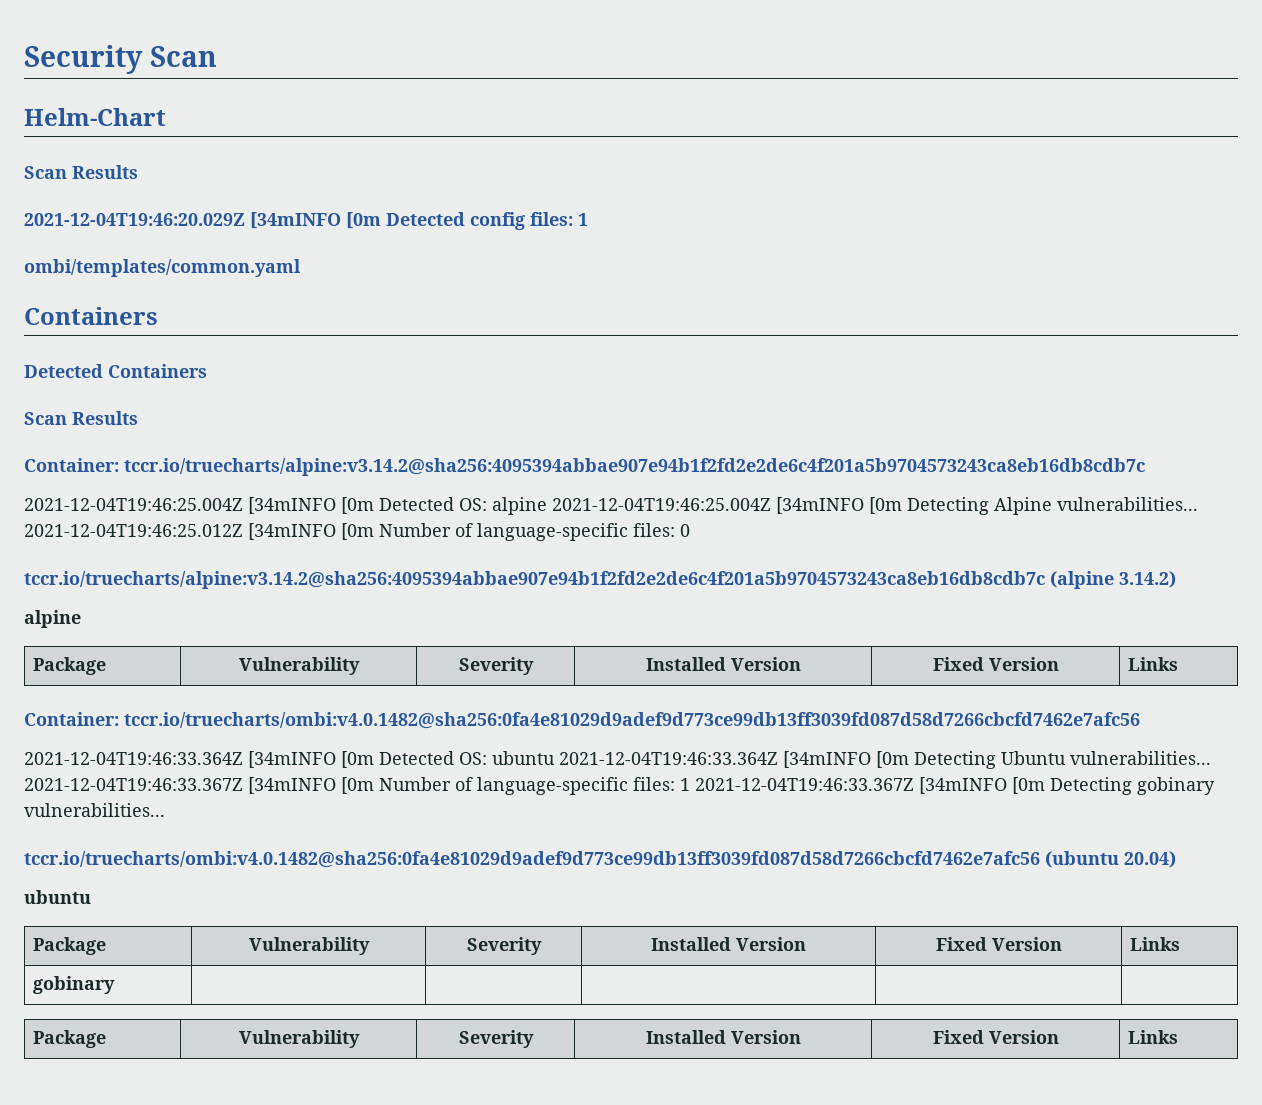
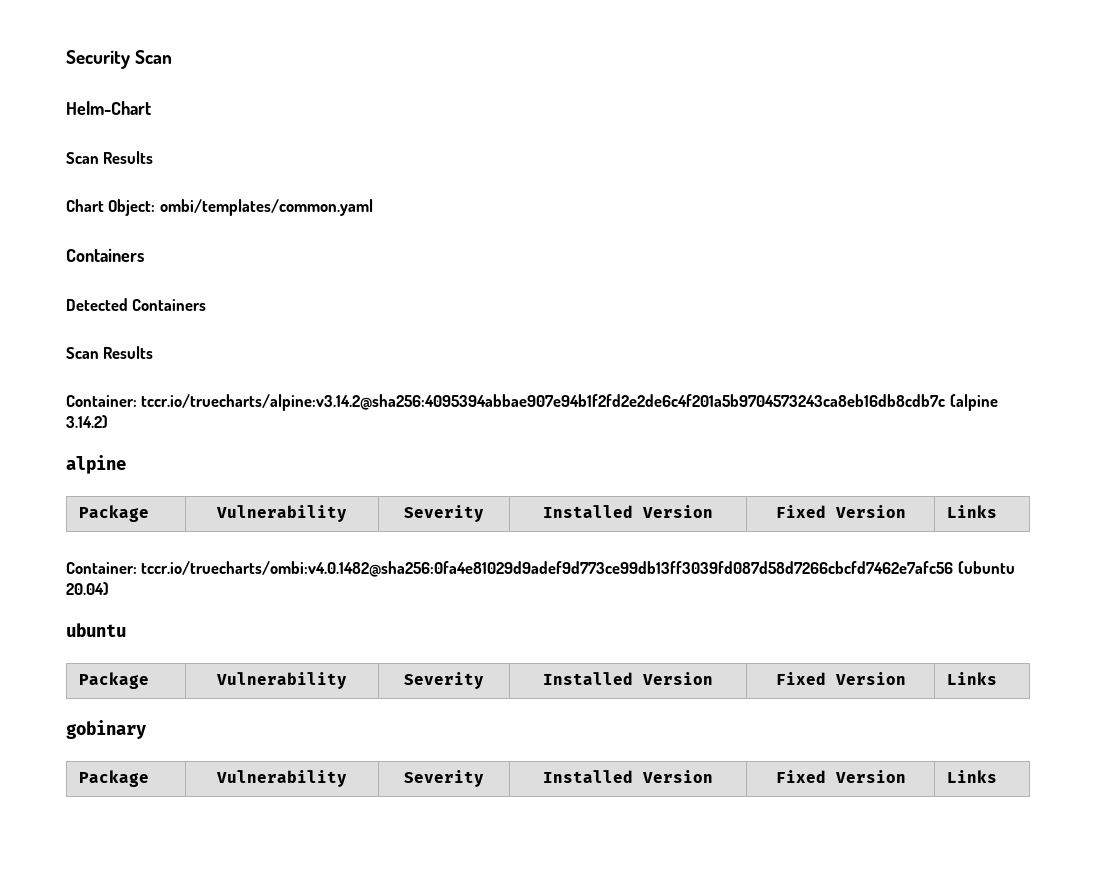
- 2021-12-04T19:46:20.029Z [34mINFO [0m Detected config files: 1
- ombi/templates/common.yaml
+ Chart Object: ombi/templates/common.yaml
- Container: tccr.io/truecharts/alpine:v3.14.2@sha256:4095394abbae907e94b1f2fd2e2de6c4f201a5b9704573243ca8eb16db8cdb7c
- 2021-12-04T19:46:25.004Z [34mINFO [0m Detected OS: alpine 2021-12-04T19:46:25.004Z [34mINFO [0m Detecting Alpine vulnerabilities... 2021-12-04T19:46:25.012Z [34mINFO [0m Number of language-specific files: 0
- tccr.io/truecharts/alpine:v3.14.2@sha256:4095394abbae907e94b1f2fd2e2de6c4f201a5b9704573243ca8eb16db8cdb7c (alpine 3.14.2)
+ Container: tccr.io/truecharts/alpine:v3.14.2@sha256:4095394abbae907e94b1f2fd2e2de6c4f201a5b9704573243ca8eb16db8cdb7c (alpine 3.14.2)
- Container: tccr.io/truecharts/ombi:v4.0.1482@sha256:0fa4e81029d9adef9d773ce99db13ff3039fd087d58d7266cbcfd7462e7afc56
- 2021-12-04T19:46:33.364Z [34mINFO [0m Detected OS: ubuntu 2021-12-04T19:46:33.364Z [34mINFO [0m Detecting Ubuntu vulnerabilities... 2021-12-04T19:46:33.367Z [34mINFO [0m Number of language-specific files: 1 2021-12-04T19:46:33.367Z [34mINFO [0m Detecting gobinary vulnerabilities...
- tccr.io/truecharts/ombi:v4.0.1482@sha256:0fa4e81029d9adef9d773ce99db13ff3039fd087d58d7266cbcfd7462e7afc56 (ubuntu 20.04)
+ Container: tccr.io/truecharts/ombi:v4.0.1482@sha256:0fa4e81029d9adef9d773ce99db13ff3039fd087d58d7266cbcfd7462e7afc56 (ubuntu 20.04)
- gobinary | | | | |
+ gobinary

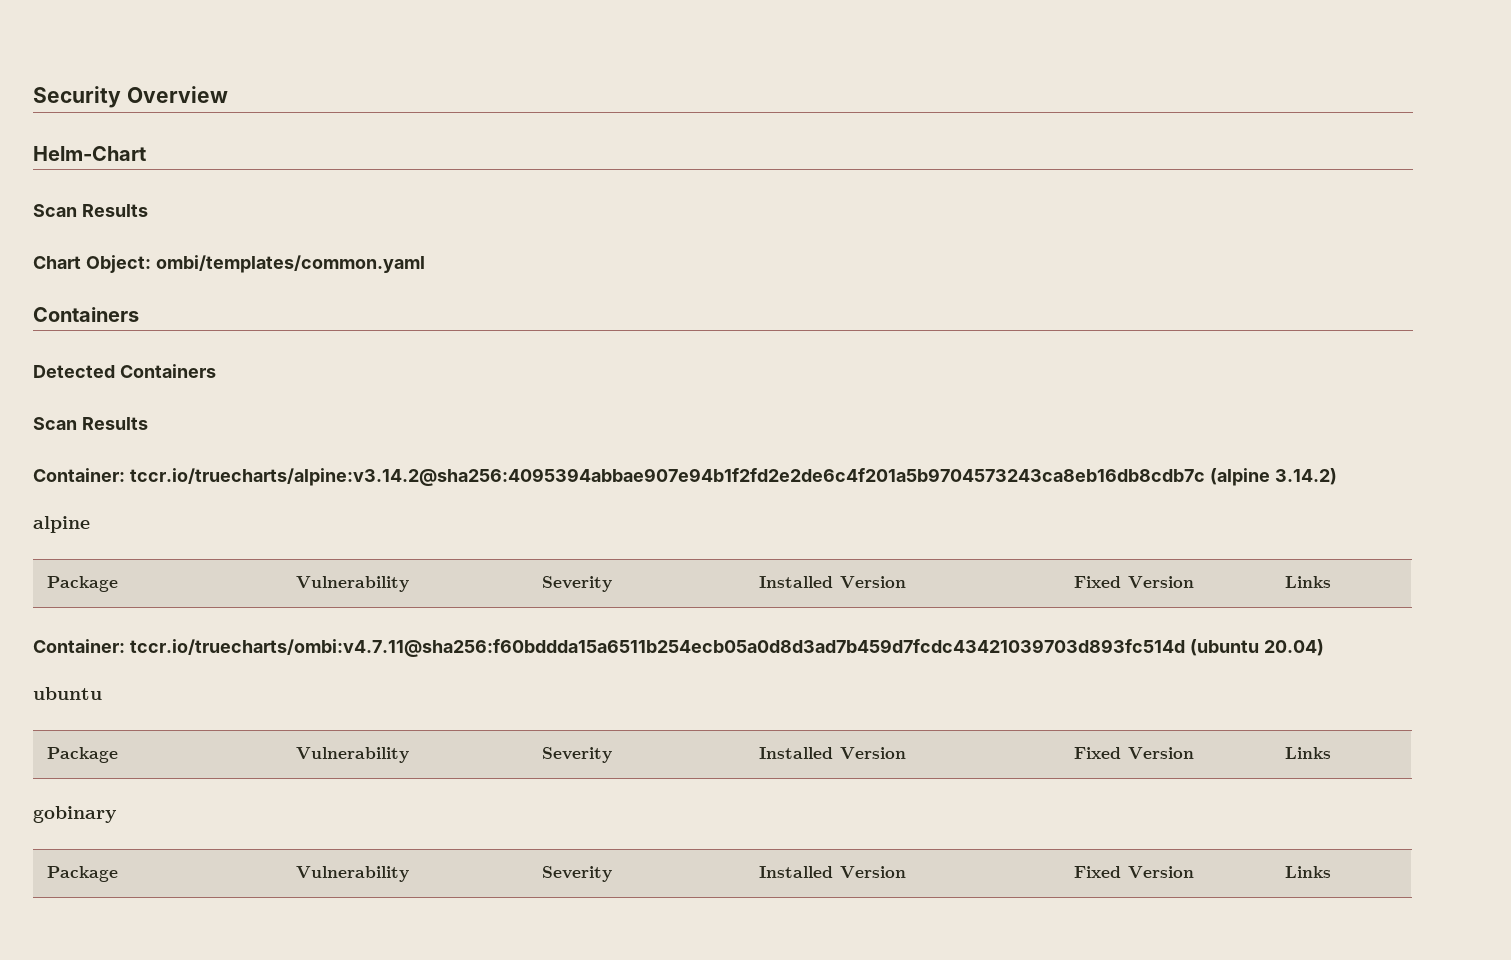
- Security Scan
+ Security Overview
- Container: tccr.io/truecharts/ombi:v4.0.1482@sha256:0fa4e81029d9adef9d773ce99db13ff3039fd087d58d7266cbcfd7462e7afc56 (ubuntu 20.04)
+ Container: tccr.io/truecharts/ombi:v4.7.11@sha256:f60bddda15a6511b254ecb05a0d8d3ad7b459d7fcdc43421039703d893fc514d (ubuntu 20.04)

